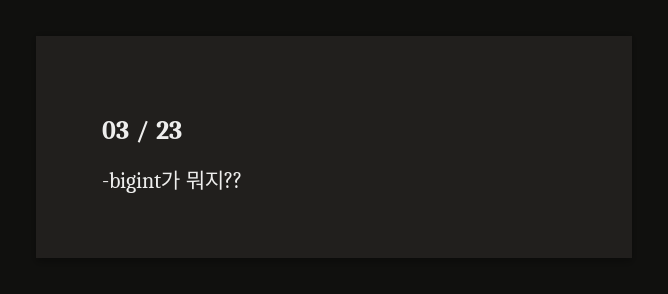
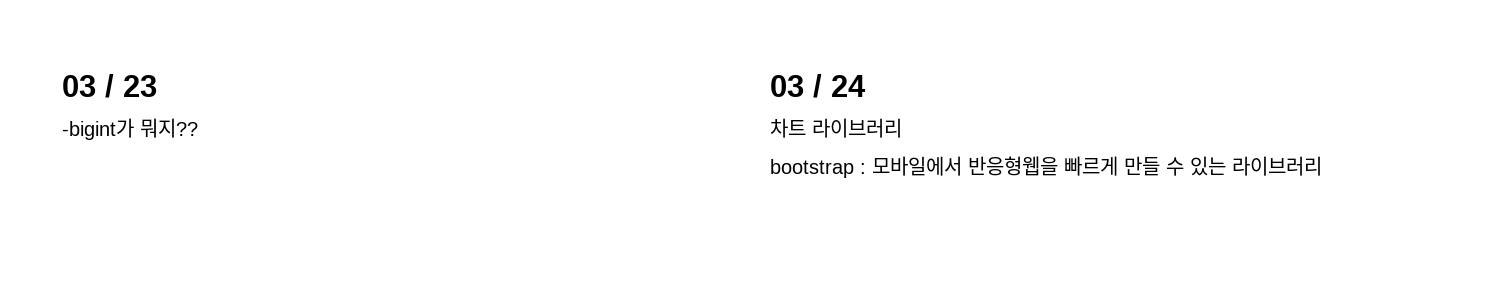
+ 03 / 24
+ 차트 라이브러리
+ bootstrap : 모바일에서 반응형웹을 빠르게 만들 수 있는 라이브러리

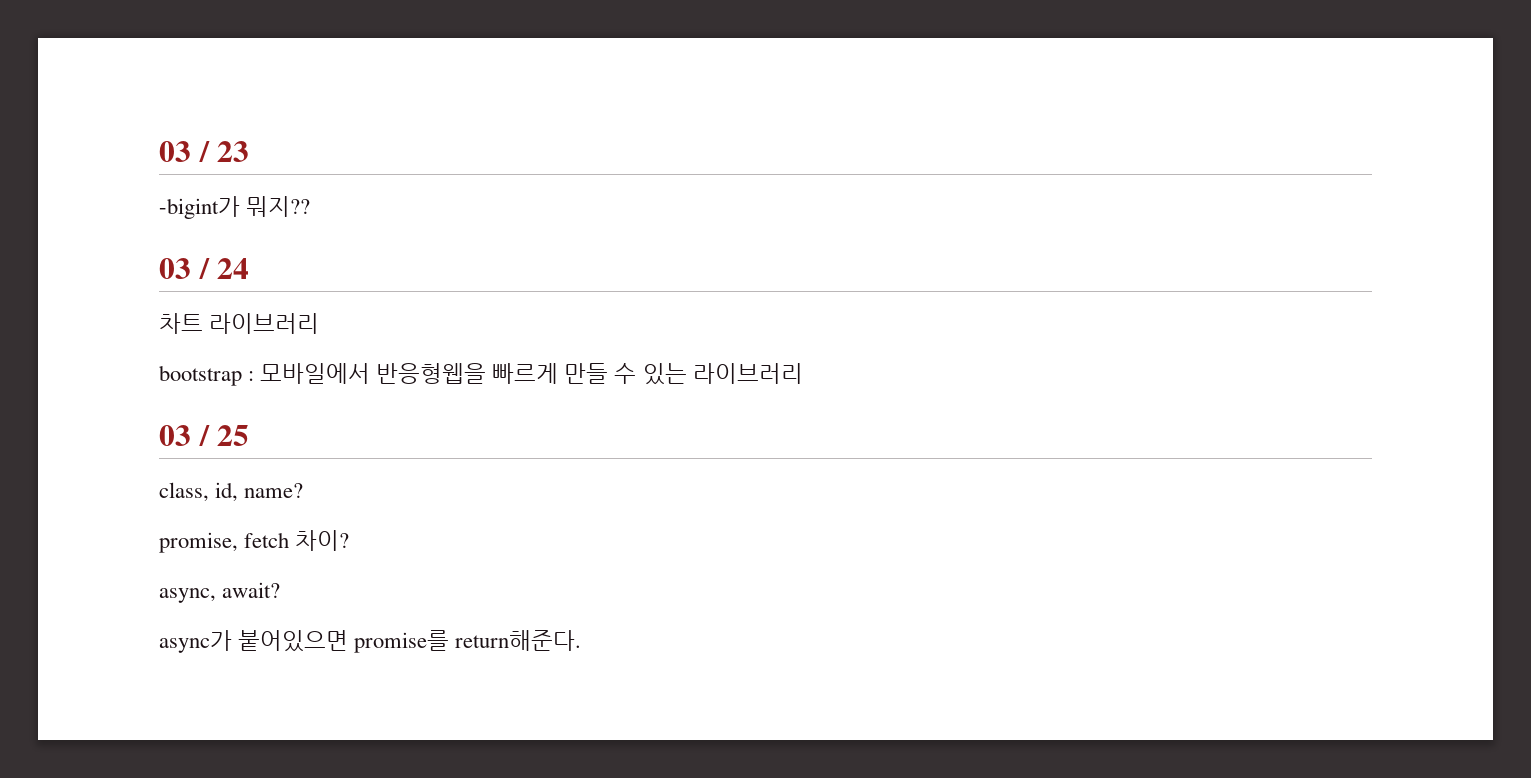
+ 03 / 25
+ class, id, name?
+ promise, fetch 차이?
+ async, await?
+ async가 붙어있으면 promise를 return해준다.

